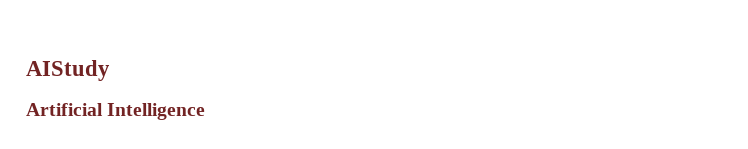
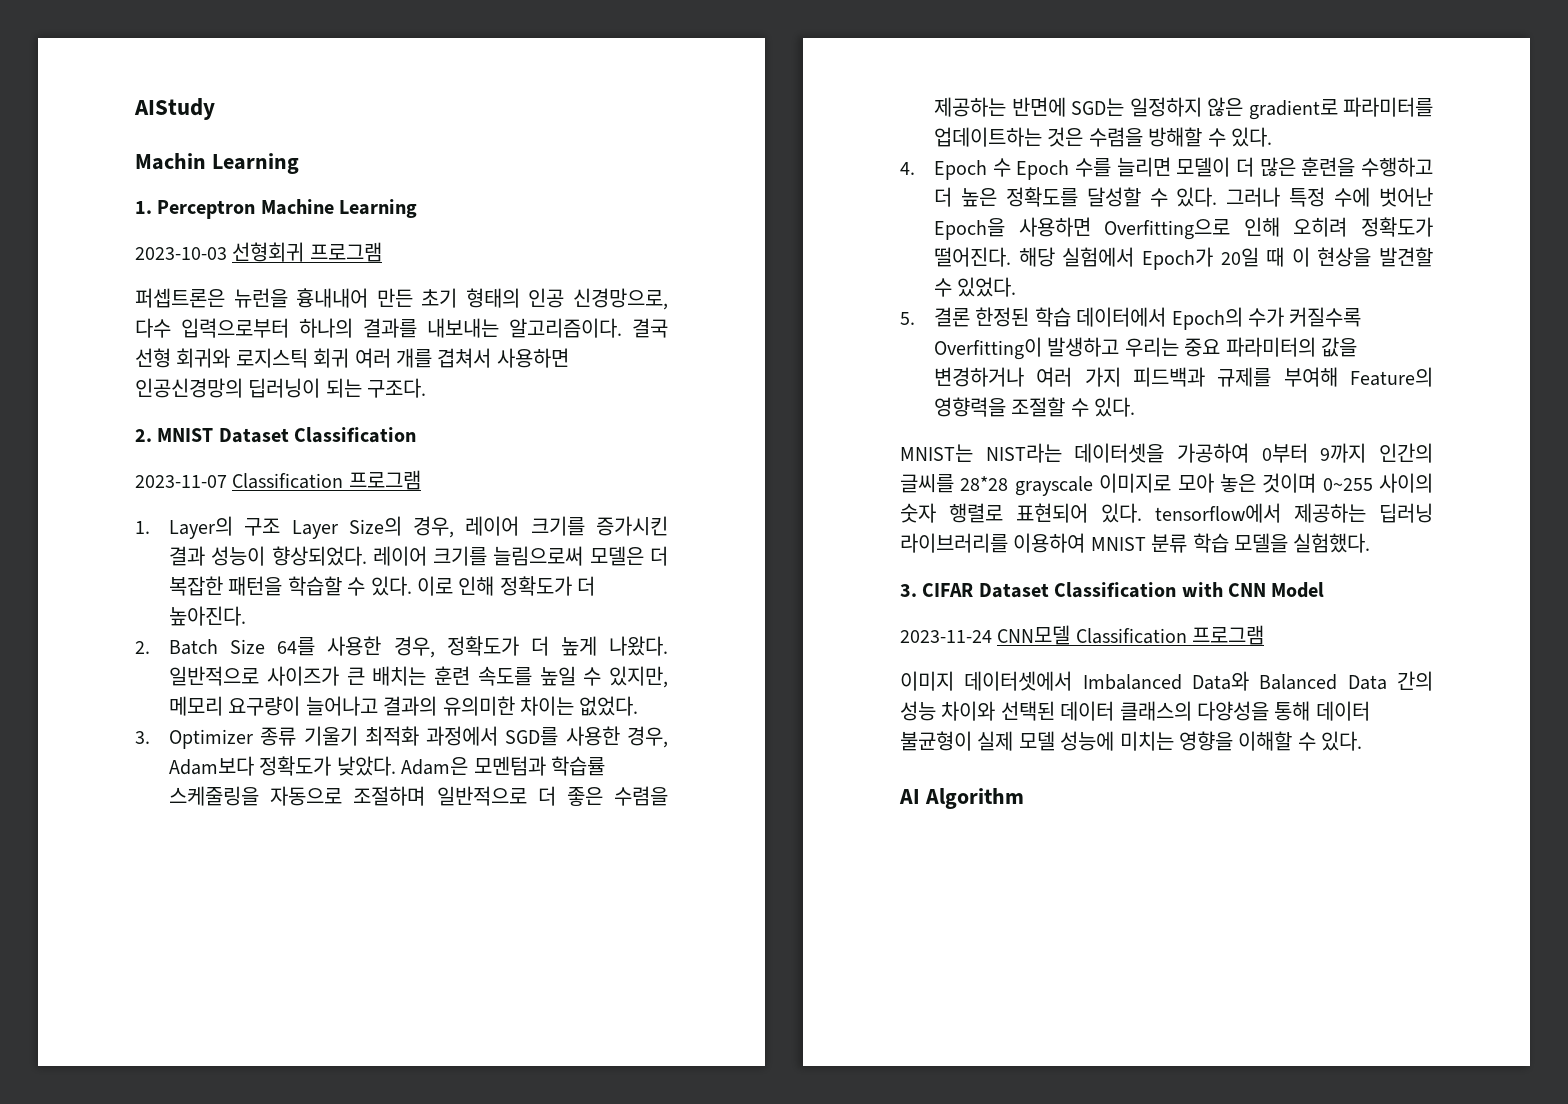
- Artificial Intelligence
+ Machin Learning
+ 1. Perceptron Machine Learning
+ 2023-10-03 선형회귀 프로그램
+ 퍼셉트론은 뉴런을 흉내내어 만든 초기 형태의 인공 신경망으로, 다수 입력으로부터 하나의 결과를 내보내는 알고리즘이다. 결국 선형 회귀와 로지스틱 회귀 여러 개를 겹쳐서 사용하면 인공신경망의 딥러닝이 되는 구조다.
+ 2. MNIST Dataset Classification
+ 2023-11-07 Classification 프로그램
+ 1. Layer의 구조 Layer Size의 경우, 레이어 크기를 증가시킨 결과 성능이 향상되었다. 레이어 크기를 늘림으로써 모델은 더 복잡한 패턴을 학습할 수 있다. 이로 인해 정확도가 더 높아진다.
+ 2. Batch Size 64를 사용한 경우, 정확도가 더 높게 나왔다. 일반적으로 사이즈가 큰 배치는 훈련 속도를 높일 수 있지만, 메모리 요구량이 늘어나고 결과의 유의미한 차이는 없었다.
+ 3. Optimizer 종류 기울기 최적화 과정에서 SGD를 사용한 경우, Adam보다 정확도가 낮았다. Adam은 모멘텀과 학습률 스케줄링을 자동으로 조절하며 일반적으로 더 좋은 수렴을 제공하는 반면에 SGD는 일정하지 않은 gradient로 파라미터를 업데이트하는 것은 수렴을 방해할 수 있다.
+ 4. Epoch 수 Epoch 수를 늘리면 모델이 더 많은 훈련을 수행하고 더 높은 정확도를 달성할 수 있다. 그러나 특정 수에 벗어난 Epoch을 사용하면 Overfitting으로 인해 오히려 정확도가 떨어진다. 해당 실험에서 Epoch가 20일 때 이 현상을 발견할 수 있었다.
+ 5. 결론 한정된 학습 데이터에서 Epoch의 수가 커질수록 Overfitting이 발생하고 우리는 중요 파라미터의 값을 변경하거나 여러 가지 피드백과 규제를 부여해 Feature의 영향력을 조절할 수 있다.
+ MNIST는 NIST라는 데이터셋을 가공하여 0부터 9까지 인간의 글씨를 28*28 grayscale 이미지로 모아 놓은 것이며 0~255 사이의 숫자 행렬로 표현되어 있다. tensorflow에서 제공하는 딥러닝 라이브러리를 이용하여 MNIST 분류 학습 모델을 실험했다.
+ 3. CIFAR Dataset Classification with CNN Model
+ 2023-11-24 CNN모델 Classification 프로그램
+ 이미지 데이터셋에서 Imbalanced Data와 Balanced Data 간의 성능 차이와 선택된 데이터 클래스의 다양성을 통해 데이터 불균형이 실제 모델 성능에 미치는 영향을 이해할 수 있다.
+ AI Algorithm

